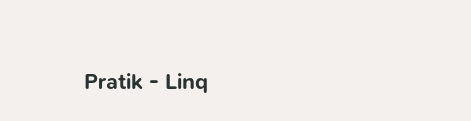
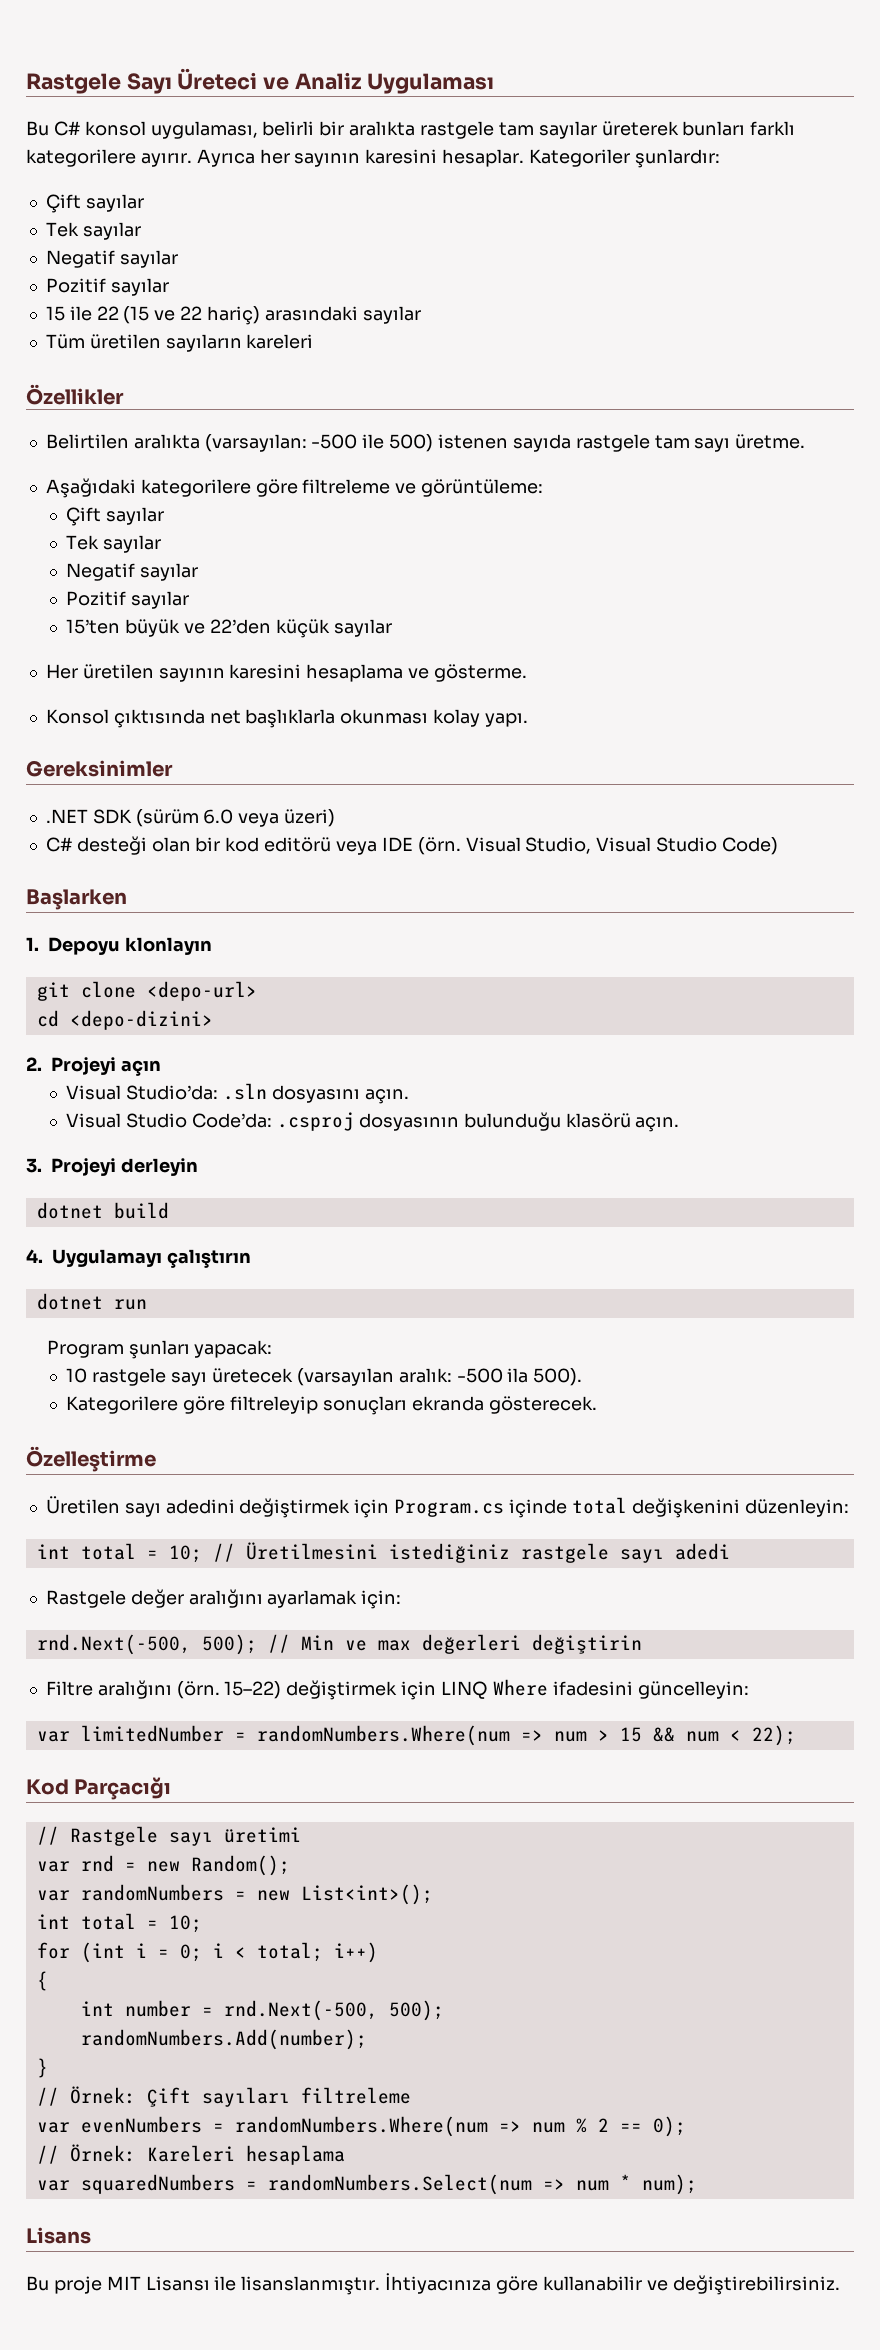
- Pratik - Linq
+ Rastgele Sayı Üreteci ve Analiz Uygulaması
+ Bu C# konsol uygulaması, belirli bir aralıkta rastgele tam sayılar üreterek bunları farklı kategorilere ayırır. Ayrıca her sayının karesini hesaplar. Kategoriler şunlardır:
+ Çift sayılar
+ Tek sayılar
+ Negatif sayılar
+ Pozitif sayılar
+ 15 ile 22 (15 ve 22 hariç) arasındaki sayılar
+ Tüm üretilen sayıların kareleri
+ Özellikler
+ Belirtilen aralıkta (varsayılan: -500 ile 500) istenen sayıda rastgele tam sayı üretme.
+ Aşağıdaki kategorilere göre filtreleme ve görüntüleme:
+ Çift sayılar
+ Tek sayılar
+ Negatif sayılar
+ Pozitif sayılar
+ 15’ten büyük ve 22’den küçük sayılar
+ Her üretilen sayının karesini hesaplama ve gösterme.
+ Konsol çıktısında net başlıklarla okunması kolay yapı.
+ Gereksinimler
+ .NET SDK (sürüm 6.0 veya üzeri)
+ C# desteği olan bir kod editörü veya IDE (örn. Visual Studio, Visual Studio Code)
+ Başlarken
+ 1. Depoyu klonlayın
+ git clone <depo-url>
+ cd <depo-dizini>
+ 2. Projeyi açın
+ Visual Studio’da: .sln dosyasını açın.
+ Visual Studio Code’da: .csproj dosyasının bulunduğu klasörü açın.
+ 3. Projeyi derleyin
+ dotnet build
+ 4. Uygulamayı çalıştırın
+ dotnet run
+ Program şunları yapacak:
+ 10 rastgele sayı üretecek (varsayılan aralık: -500 ila 500).
+ Kategorilere göre filtreleyip sonuçları ekranda gösterecek.
+ Özelleştirme
+ Üretilen sayı adedini değiştirmek için Program.cs içinde total değişkenini düzenleyin:
+ int total = 10; // Üretilmesini istediğiniz rastgele sayı adedi
+ Rastgele değer aralığını ayarlamak için:
+ rnd.Next(-500, 500); // Min ve max değerleri değiştirin
+ Filtre aralığını (örn. 15–22) değiştirmek için LINQ Where ifadesini güncelleyin:
+ var limitedNumber = randomNumbers.Where(num => num > 15 && num < 22);
+ Kod Parçacığı
+ // Rastgele sayı üretimi
+ var rnd = new Random();
+ var randomNumbers = new List<int>();
+ int total = 10;
+ for (int i = 0; i < total; i++)
+ {
+ int number = rnd.Next(-500, 500);
+ randomNumbers.Add(number);
+ }
+ // Örnek: Çift sayıları filtreleme
+ var evenNumbers = randomNumbers.Where(num => num % 2 == 0);
+ // Örnek: Kareleri hesaplama
+ var squaredNumbers = randomNumbers.Select(num => num * num);
+ Lisans
+ Bu proje MIT Lisansı ile lisanslanmıştır. İhtiyacınıza göre kullanabilir ve değiştirebilirsiniz.

